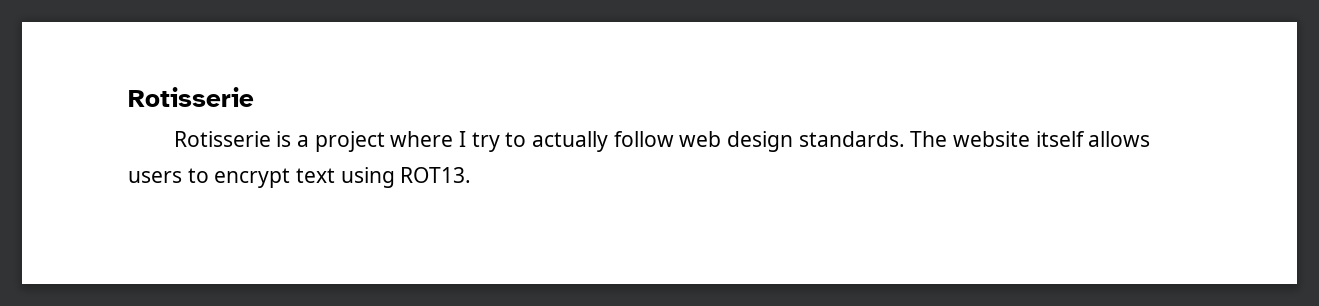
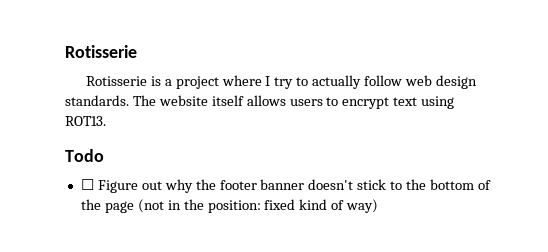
+ Todo
+ ☐ Figure out why the footer banner doesn't stick to the bottom of the page (not in the position: fixed kind of way)

